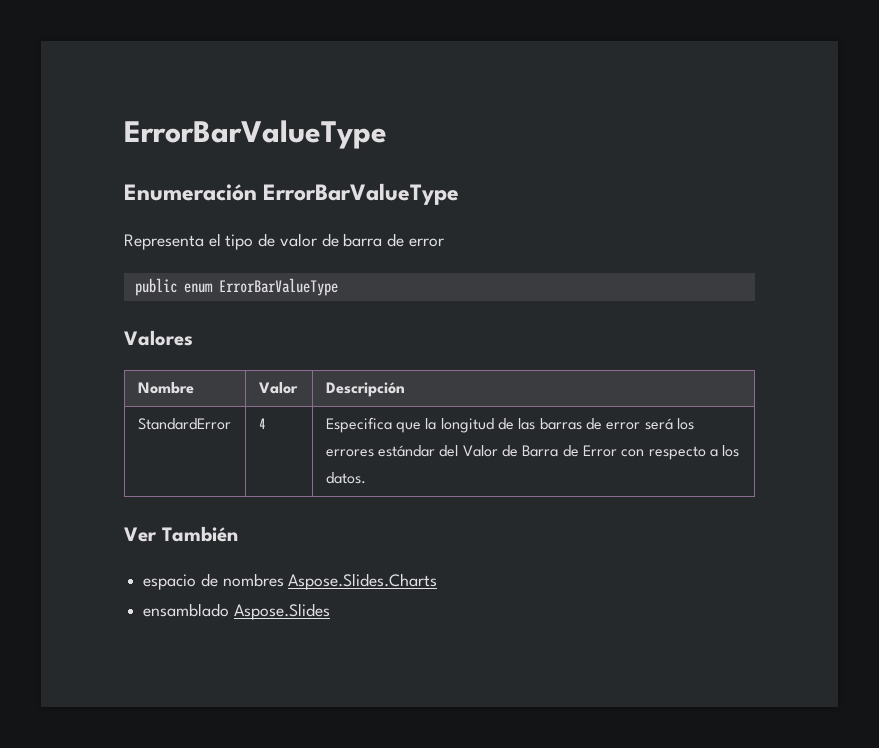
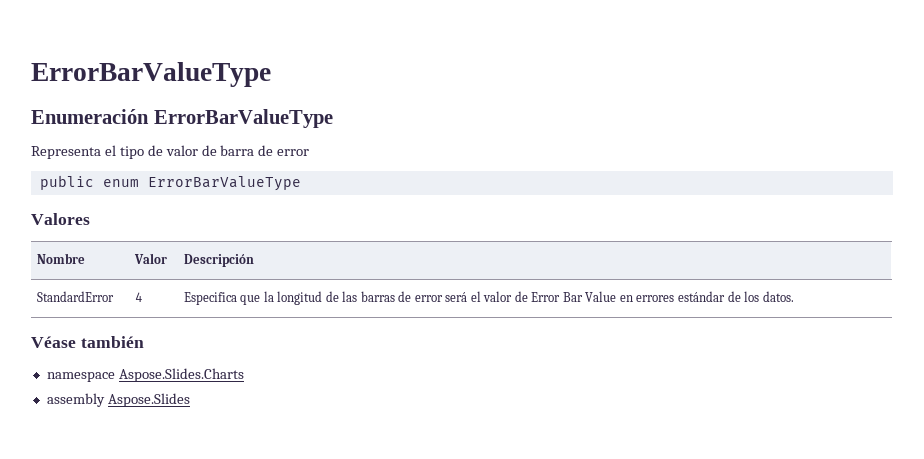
- StandardError | 4 | Especifica que la longitud de las barras de error será los errores estándar del Valor de Barra de Error con respecto a los datos.
- Ver También
- espacio de nombres Aspose.Slides.Charts
+ StandardError | 4 | Especifica que la longitud de las barras de error será el valor de Error Bar Value en errores estándar de los datos.
+ Véase también
+ namespace Aspose.Slides.Charts
- ensamblado Aspose.Slides
+ assembly Aspose.Slides

